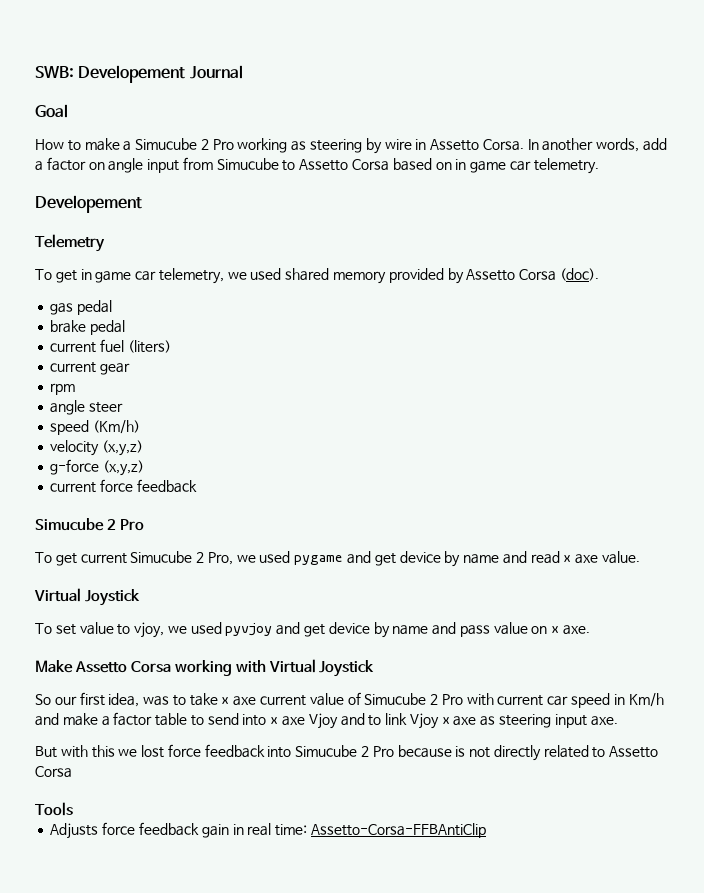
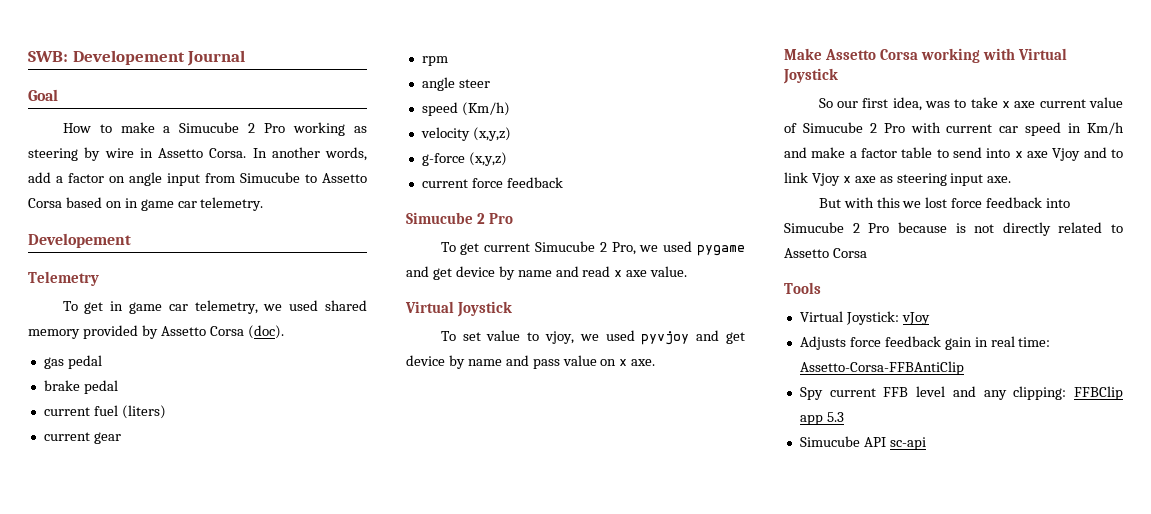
+ Virtual Joystick: vJoy
+ Spy current FFB level and any clipping: FFBClip app 5.3
+ Simucube API sc-api

